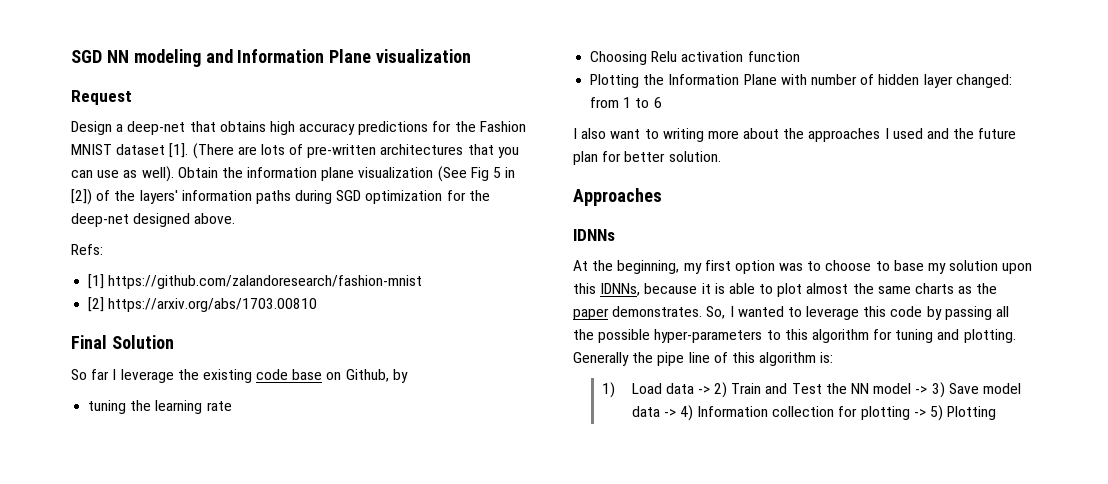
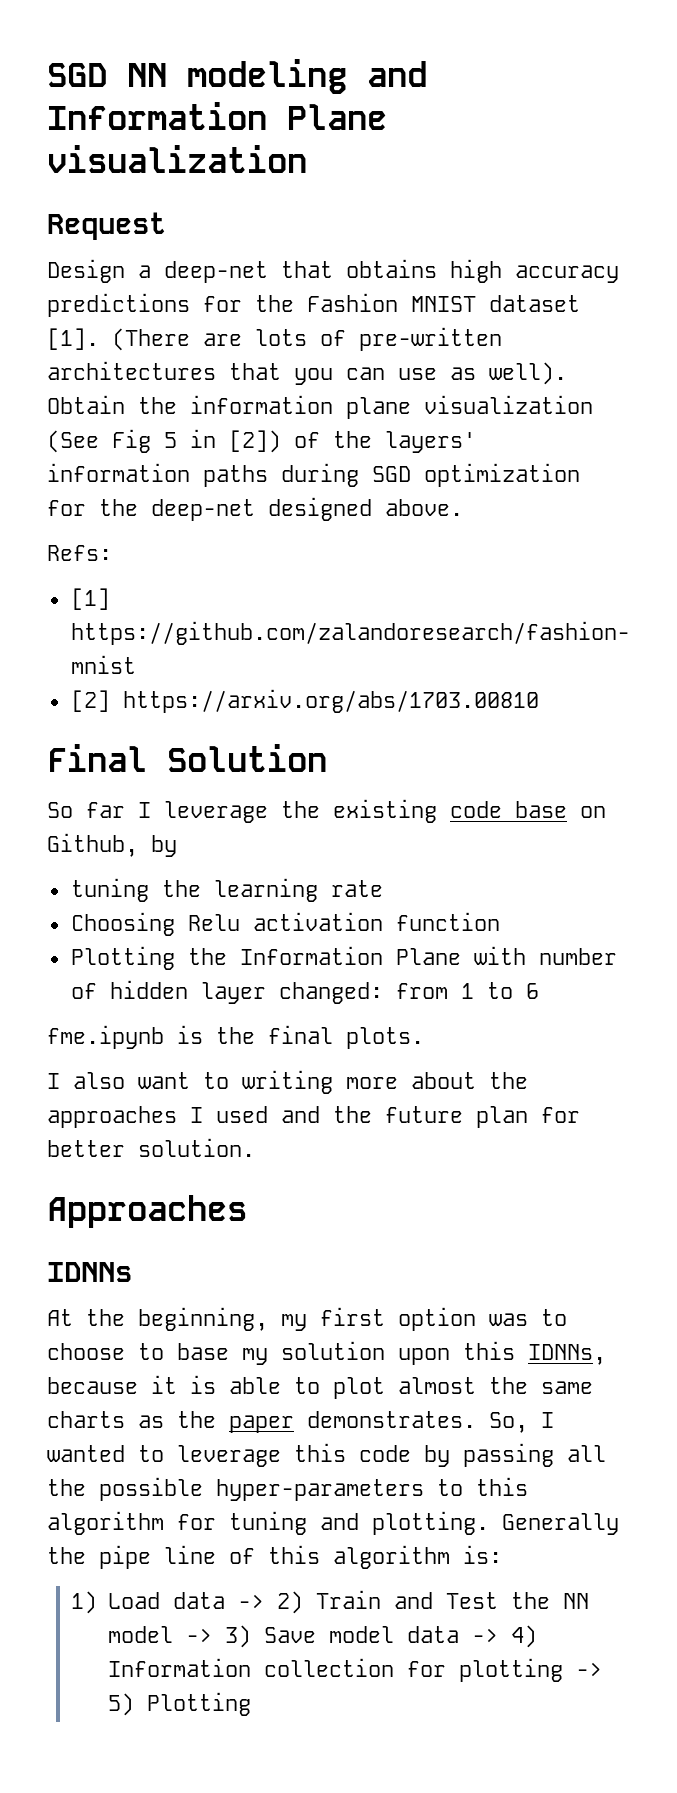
+ fme.ipynb is the final plots.

